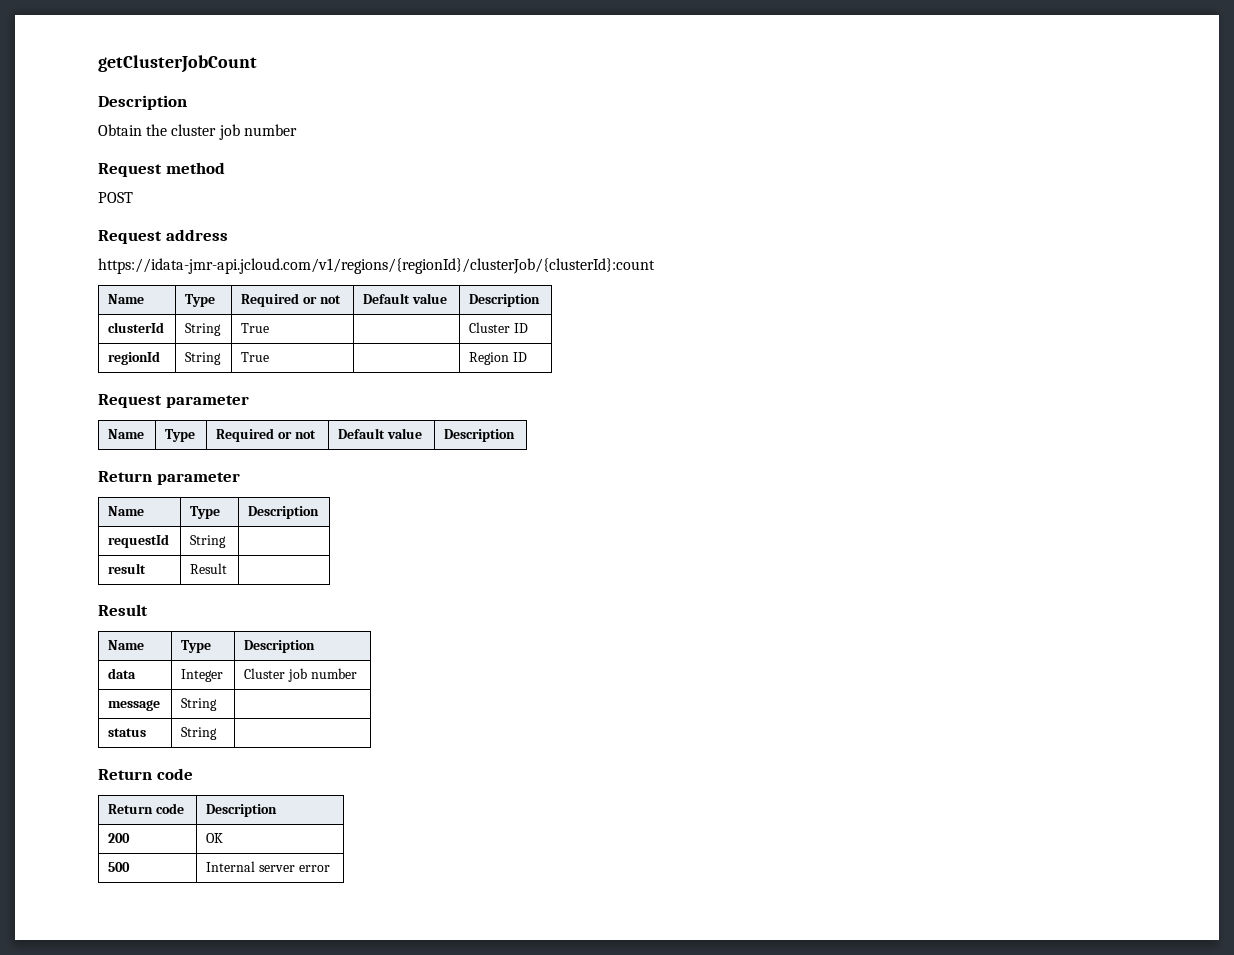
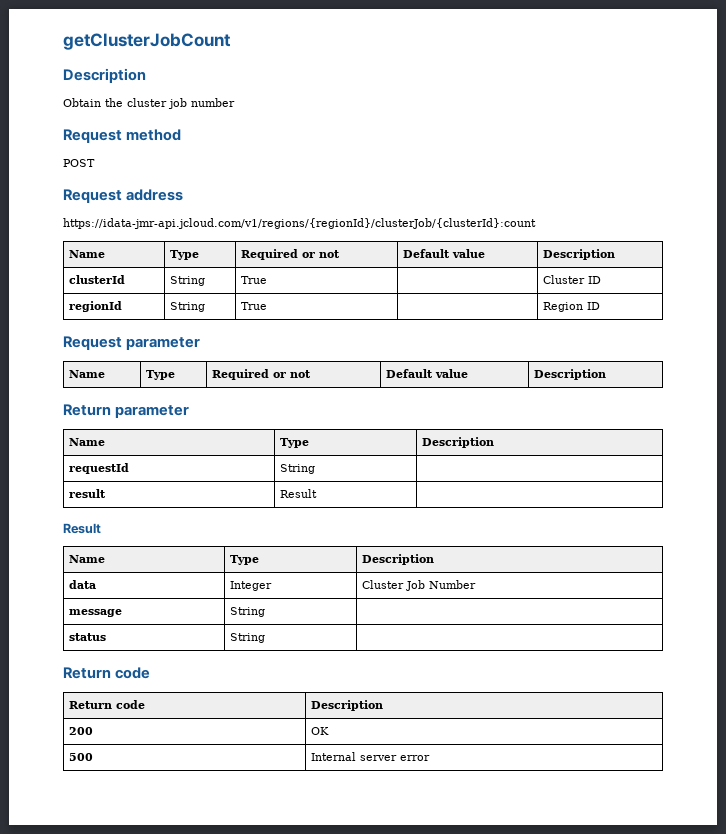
- data | Integer | Cluster job number
+ data | Integer | Cluster Job Number

